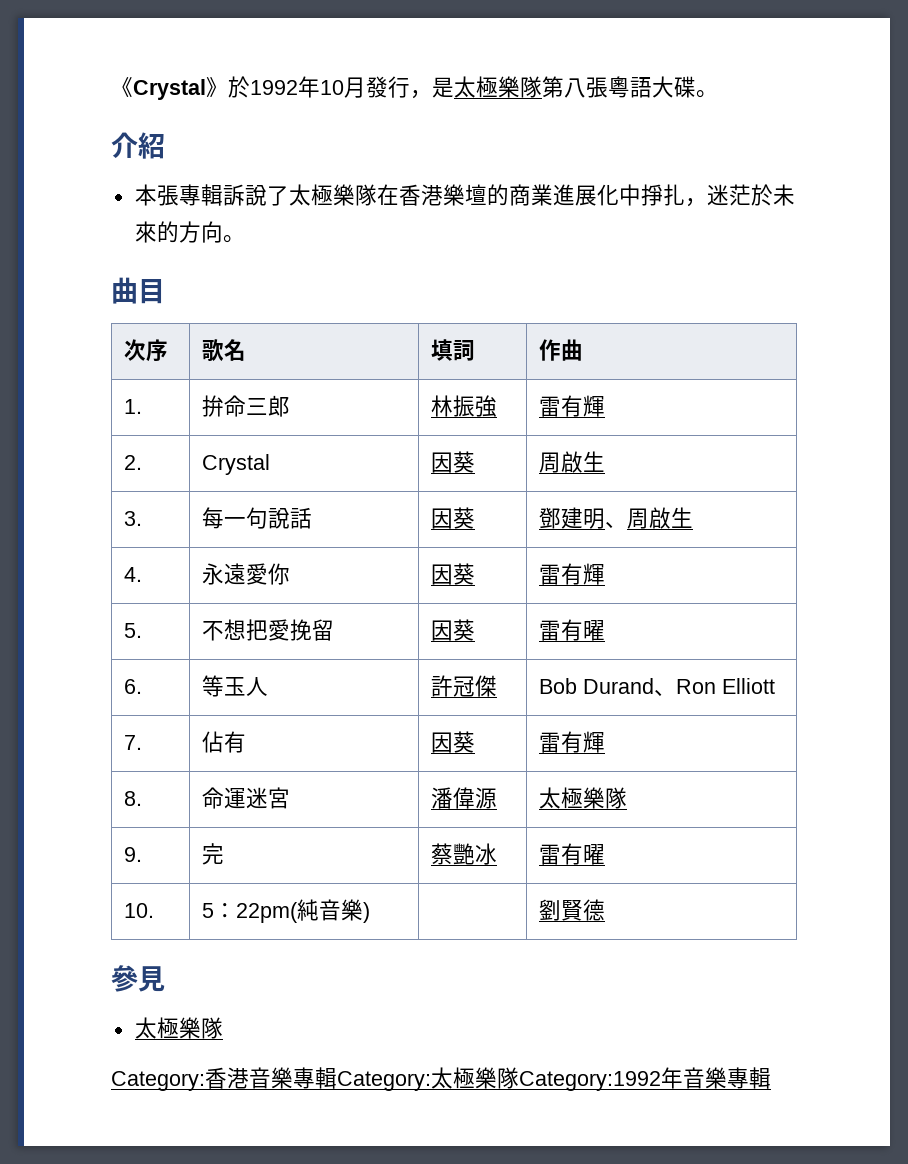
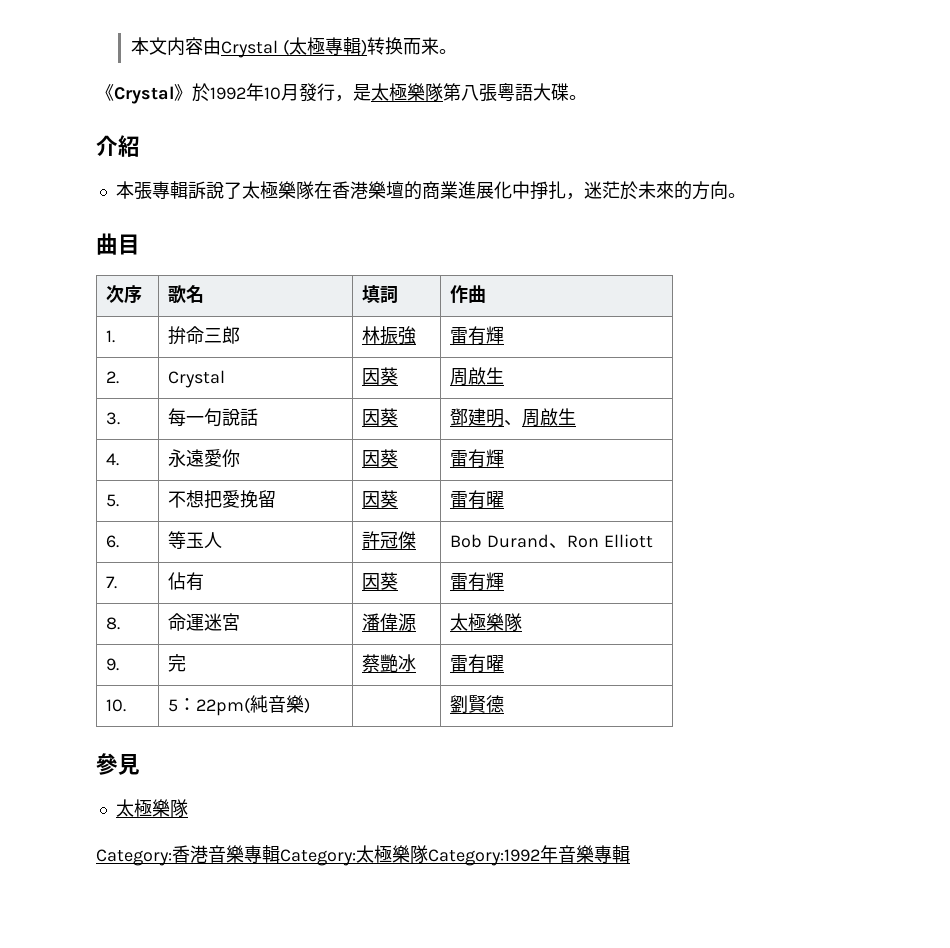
+ 本文内容由Crystal (太極專輯)转换而来。

